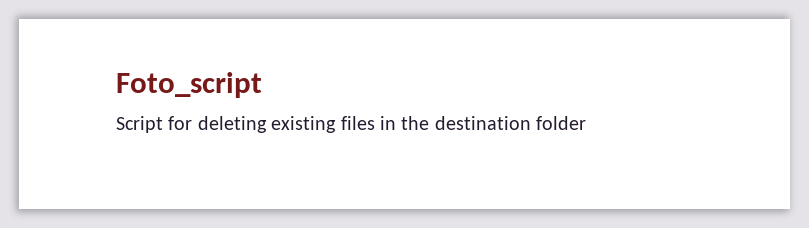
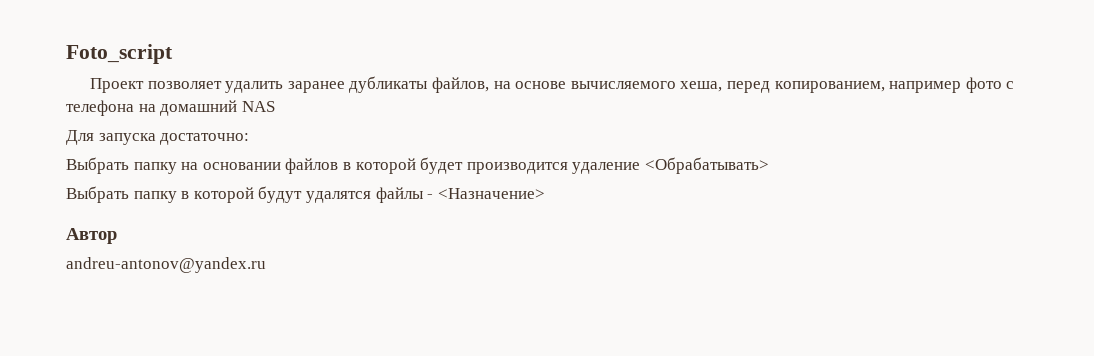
- Script for deleting existing files in the destination folder
+ Проект позволяет удалить заранее дубликаты файлов, на основе вычисляемого хеша, перед копированием, например фото с телефона на домашний NAS
+ Для запуска достаточно:
+ Выбрать папку на основании файлов в которой будет производится удаление <Обрабатывать>
+ Выбрать папку в которой будут удалятся файлы - <Назначение>
+ Автор
+ andreu-antonov@yandex.ru

